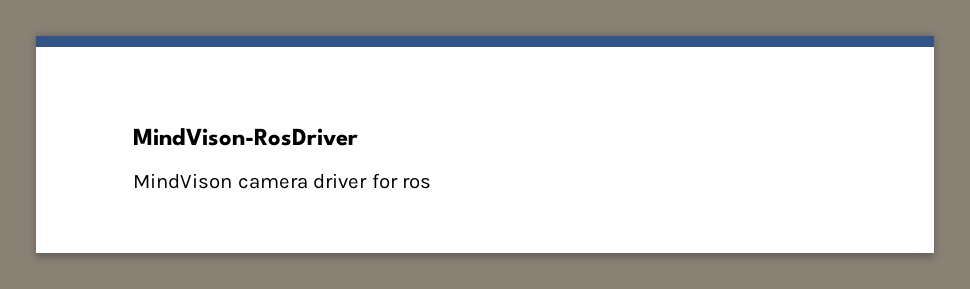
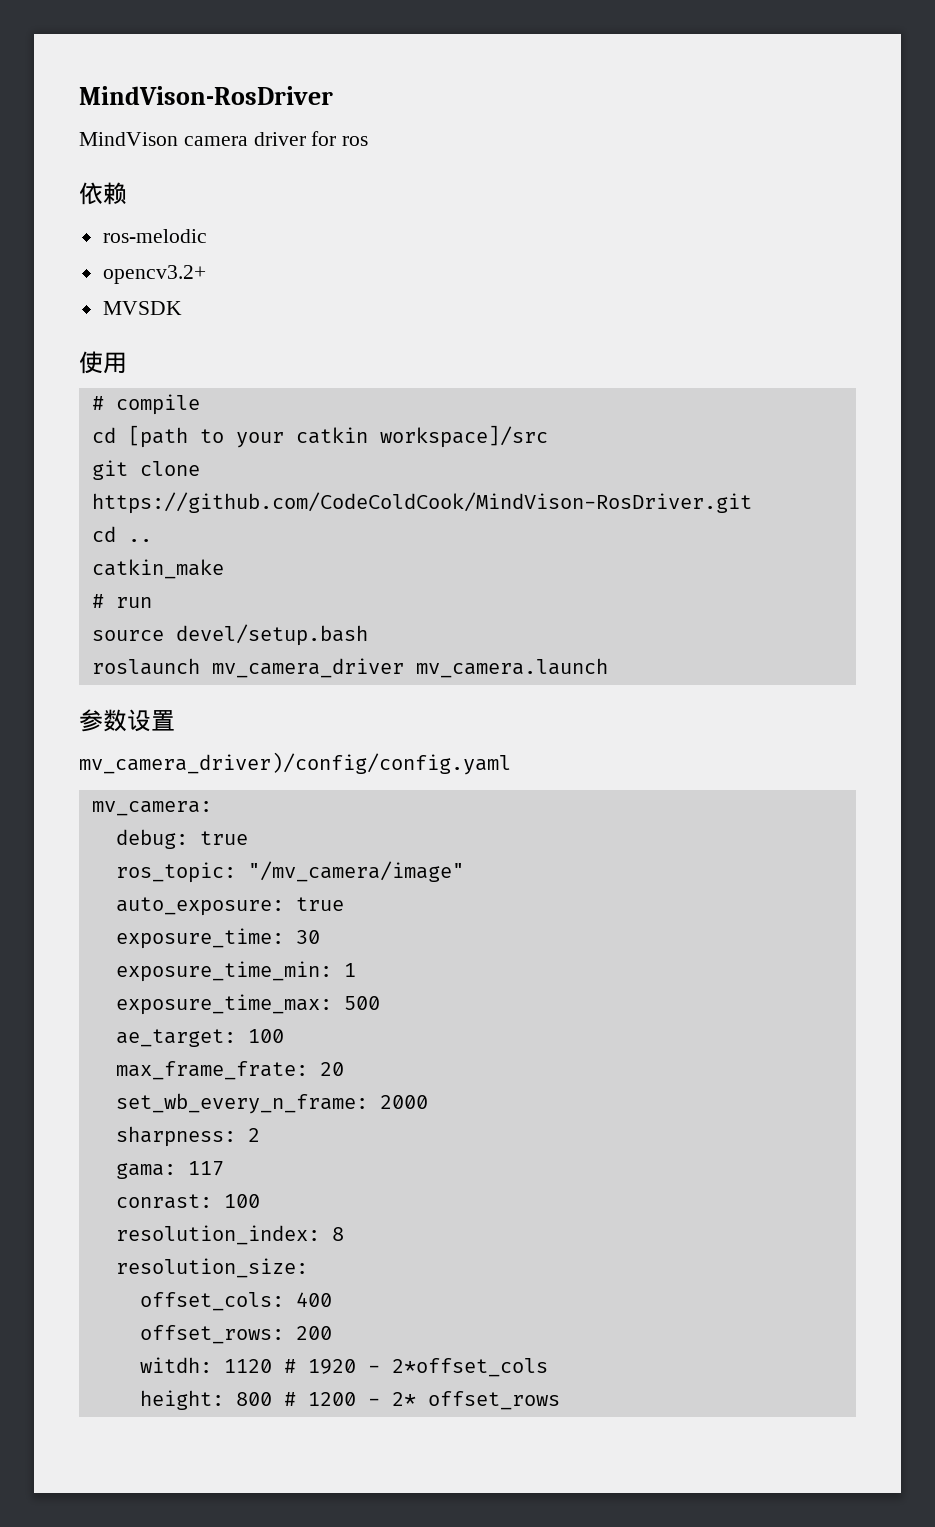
+ 依赖
+ ros-melodic
+ opencv3.2+
+ MVSDK
+ 使用
+ # compile
+ cd [path to your catkin workspace]/src
+ git clone https://github.com/CodeColdCook/MindVison-RosDriver.git
+ cd ..
+ catkin_make
+ # run
+ source devel/setup.bash
+ roslaunch mv_camera_driver mv_camera.launch
+ 参数设置
+ mv_camera_driver)/config/config.yaml
+ mv_camera:
+ debug: true
+ ros_topic: "/mv_camera/image"
+ auto_exposure: true
+ exposure_time: 30
+ exposure_time_min: 1
+ exposure_time_max: 500
+ ae_target: 100
+ max_frame_frate: 20
+ set_wb_every_n_frame: 2000
+ sharpness: 2
+ gama: 117
+ conrast: 100
+ resolution_index: 8
+ resolution_size:
+ offset_cols: 400
+ offset_rows: 200
+ witdh: 1120 # 1920 - 2*offset_cols
+ height: 800 # 1200 - 2* offset_rows

